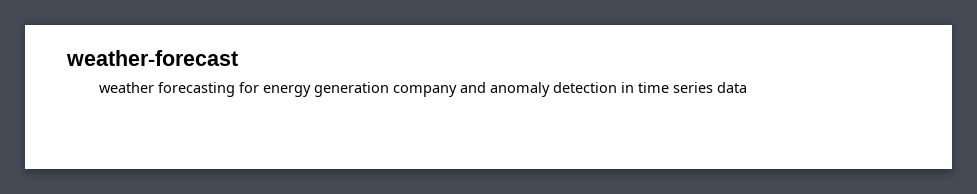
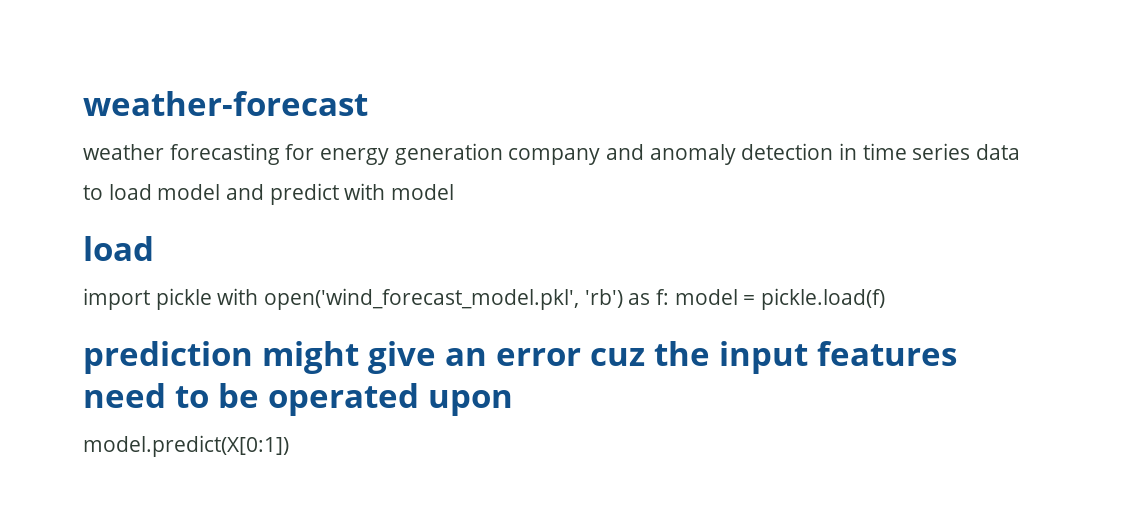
+ to load model and predict with model
+ load
+ import pickle with open('wind_forecast_model.pkl', 'rb') as f: model = pickle.load(f)
+ prediction might give an error cuz the input features need to be operated upon
+ model.predict(X[0:1])

